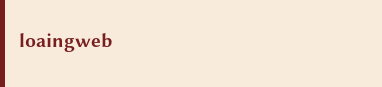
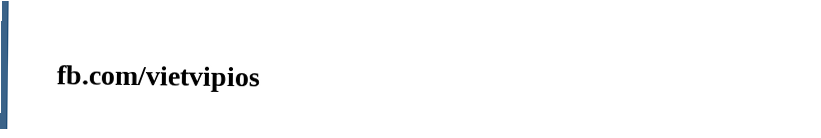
- loaingweb
+ fb.com/vietvipios

